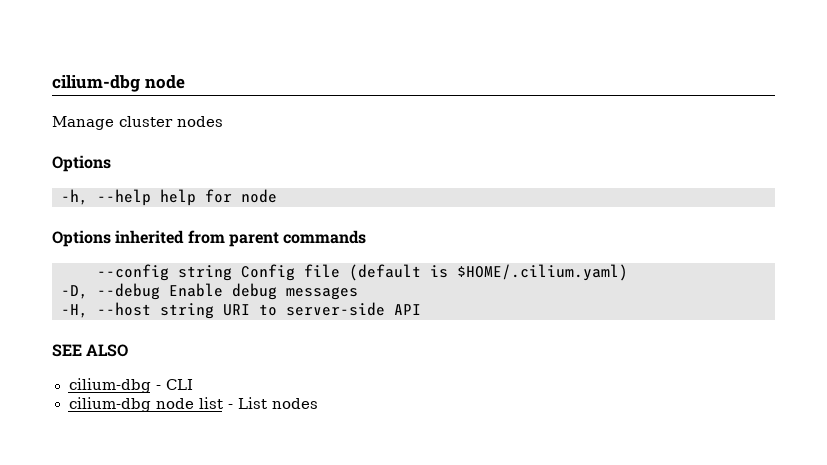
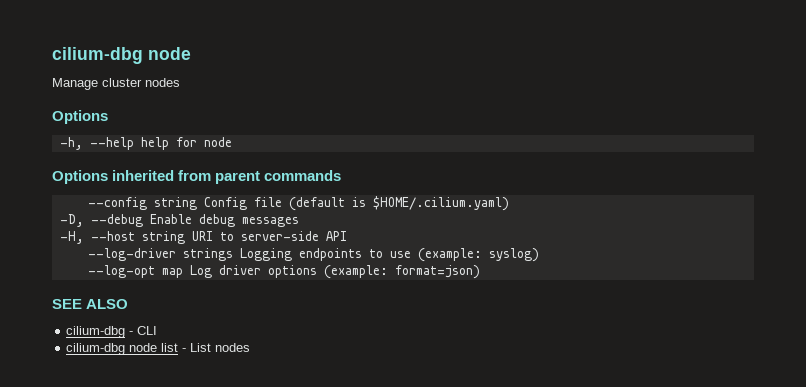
+ --log-driver strings Logging endpoints to use (example: syslog)
+ --log-opt map Log driver options (example: format=json)

